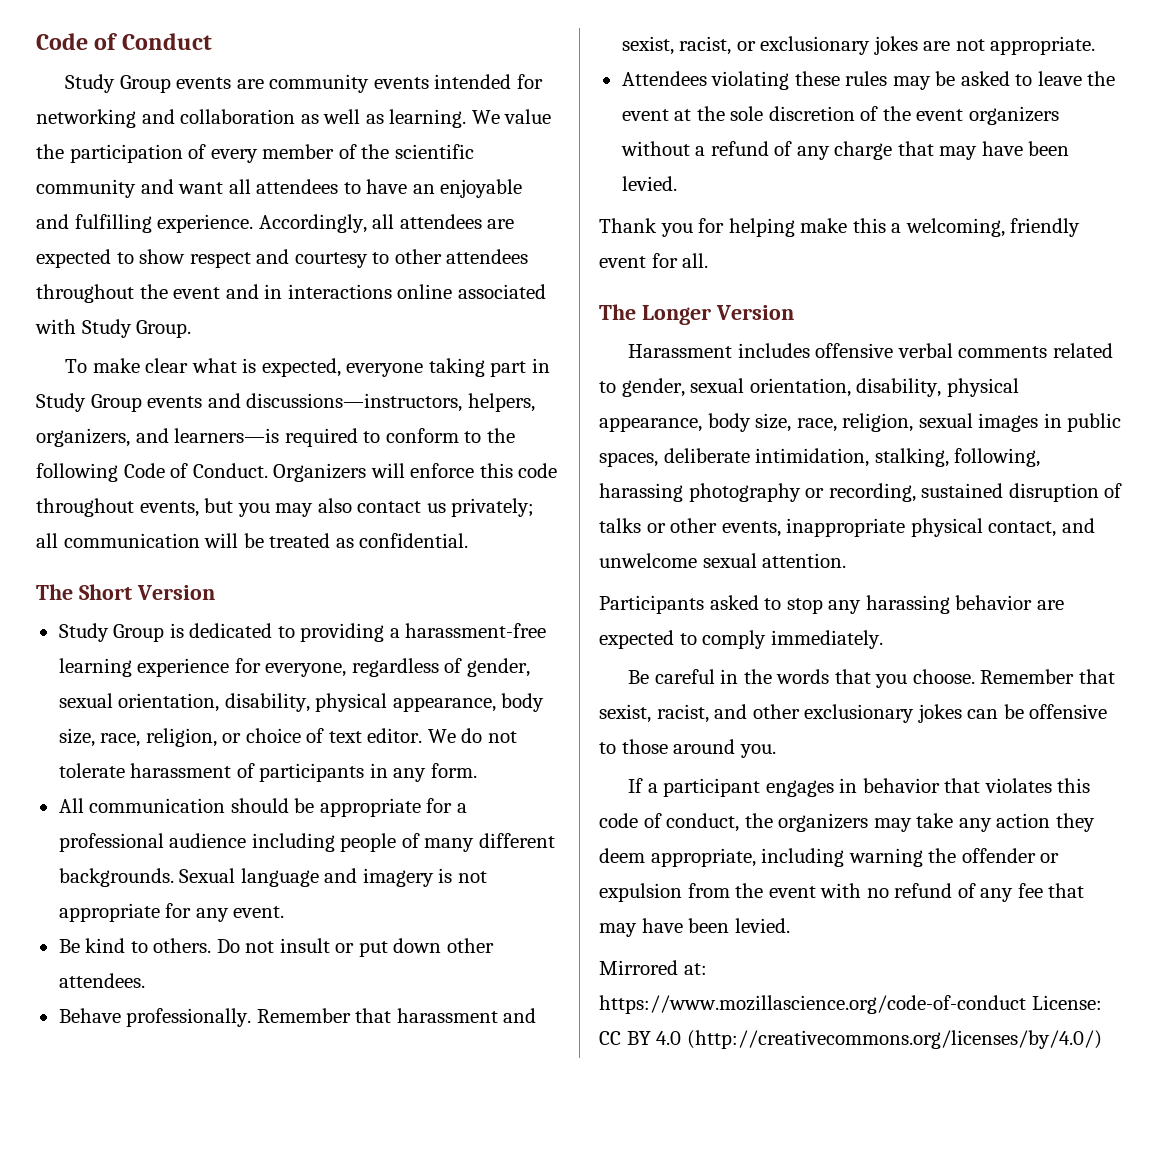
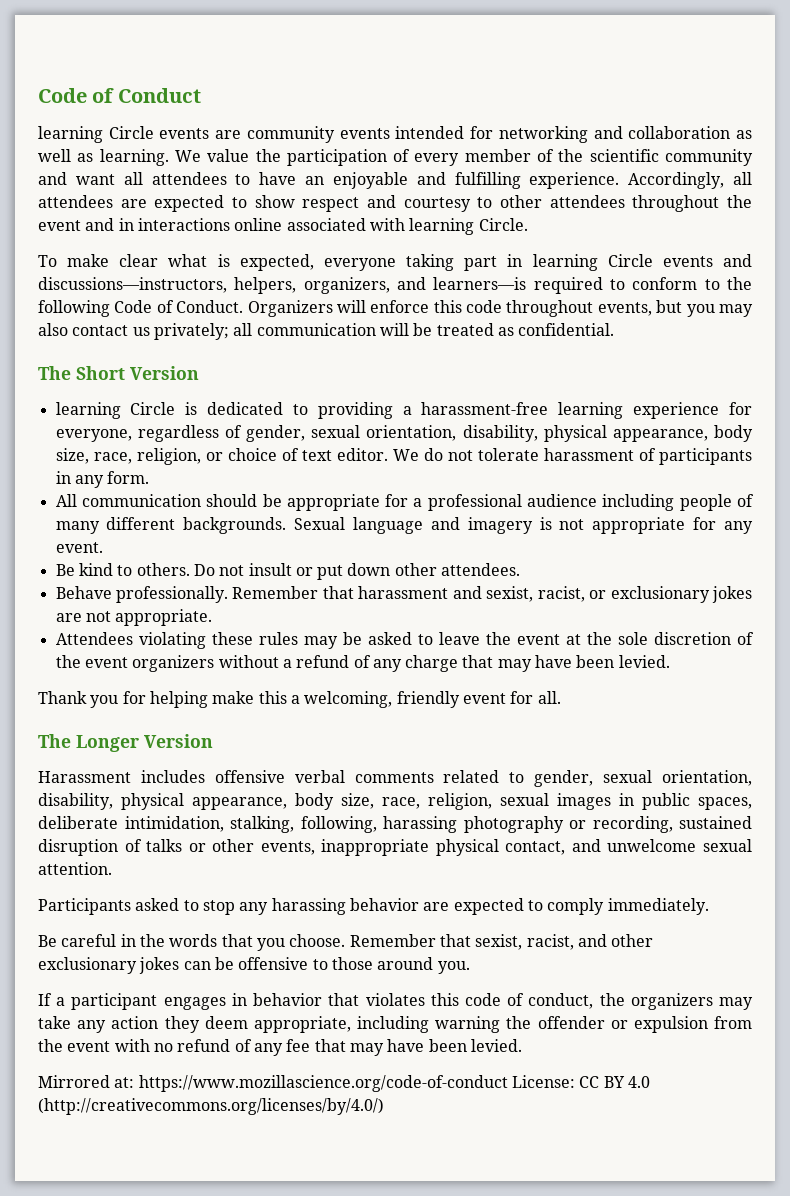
- Study Group events are community events intended for networking and collaboration as well as learning.
+ learning Circle events are community events intended for networking and collaboration as well as learning.
- Accordingly, all attendees are expected to show respect and courtesy to other attendees throughout the event and in interactions online associated with Study Group.
+ Accordingly, all attendees are expected to show respect and courtesy to other attendees throughout the event and in interactions online associated with learning Circle.
- To make clear what is expected, everyone taking part in Study Group events and discussions—instructors, helpers, organizers, and learners—is required to conform to the following Code of Conduct.
+ To make clear what is expected, everyone taking part in learning Circle events and discussions—instructors, helpers, organizers, and learners—is required to conform to the following Code of Conduct.
- Study Group is dedicated to providing a harassment-free learning experience for everyone, regardless of gender, sexual orientation, disability, physical appearance, body size, race, religion, or choice of text editor.
+ learning Circle is dedicated to providing a harassment-free learning experience for everyone, regardless of gender, sexual orientation, disability, physical appearance, body size, race, religion, or choice of text editor.

